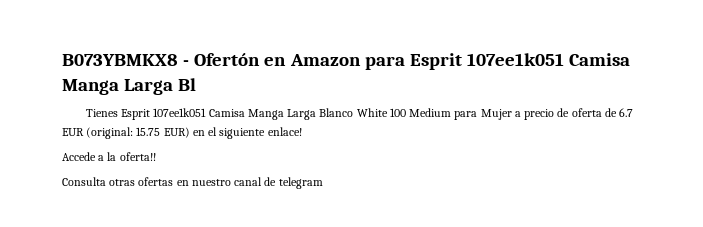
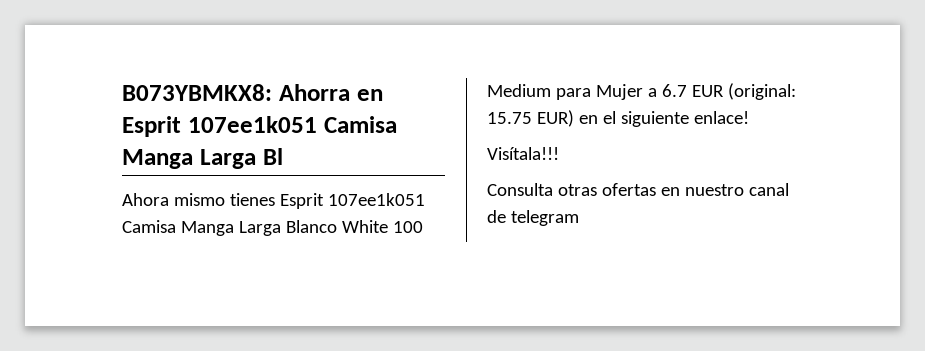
- B073YBMKX8 - Ofertón en Amazon para Esprit 107ee1k051 Camisa Manga Larga Bl
+ B073YBMKX8: Ahorra en Esprit 107ee1k051 Camisa Manga Larga Bl
- Tienes Esprit 107ee1k051 Camisa Manga Larga Blanco White 100 Medium para Mujer a precio de oferta de 6.7 EUR (original: 15.75 EUR) en el siguiente enlace!
+ Ahora mismo tienes Esprit 107ee1k051 Camisa Manga Larga Blanco White 100 Medium para Mujer a 6.7 EUR (original: 15.75 EUR) en el siguiente enlace!
- Accede a la oferta!!
+ Visítala!!!

